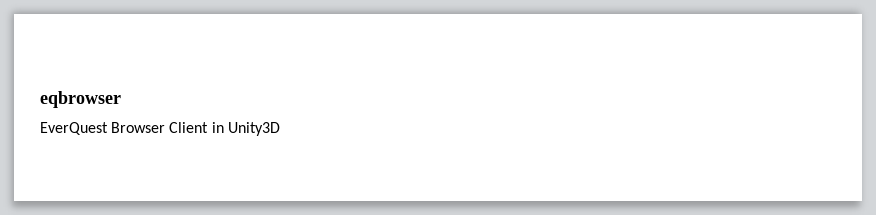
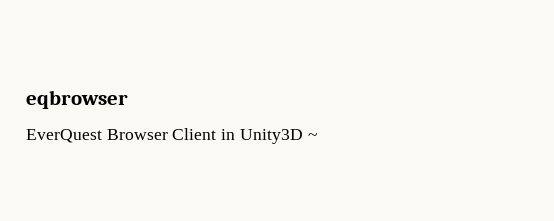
- EverQuest Browser Client in Unity3D
+ EverQuest Browser Client in Unity3D ~

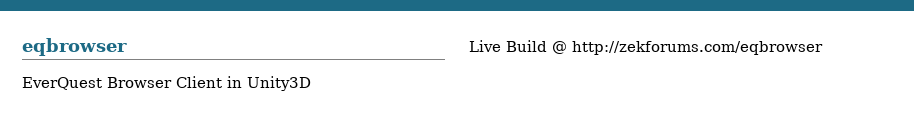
- EverQuest Browser Client in Unity3D ~
+ EverQuest Browser Client in Unity3D
+ Live Build @ http://zekforums.com/eqbrowser

